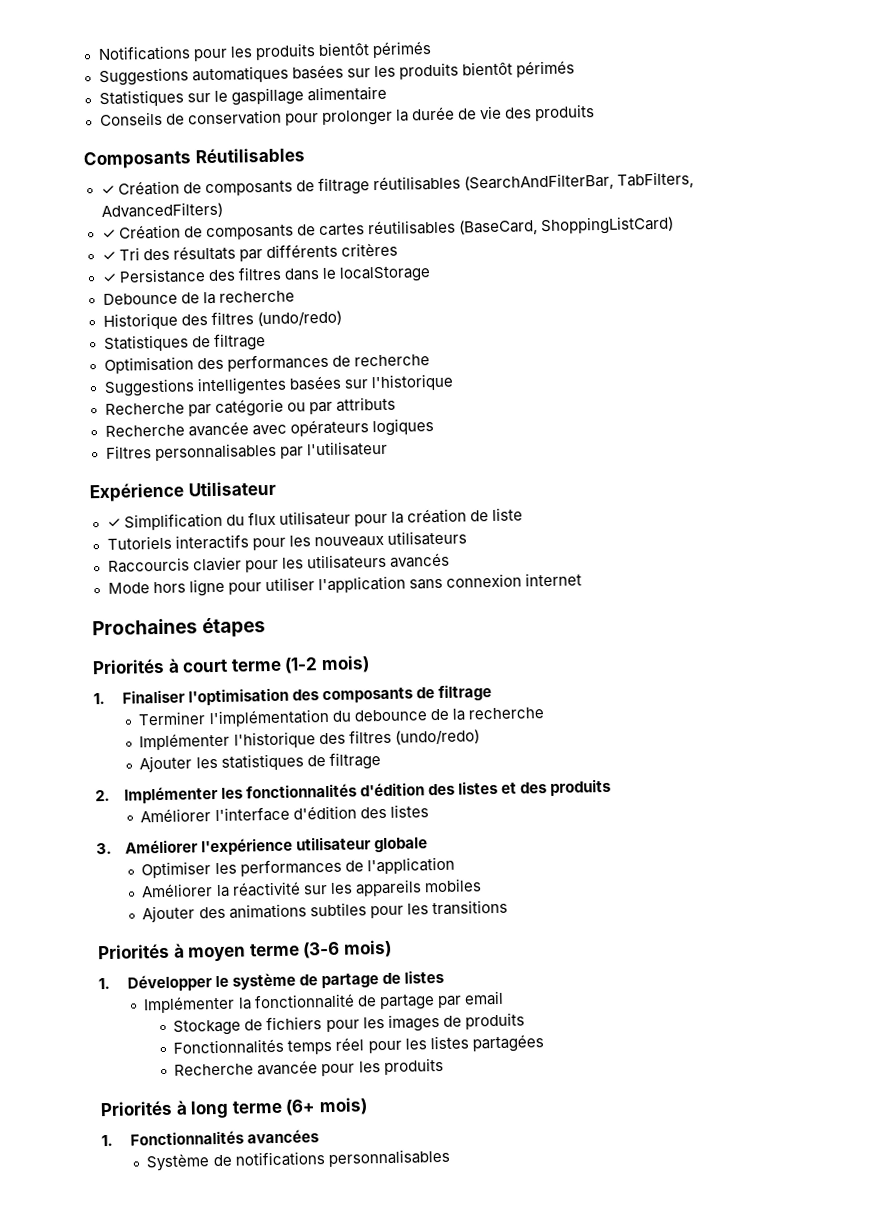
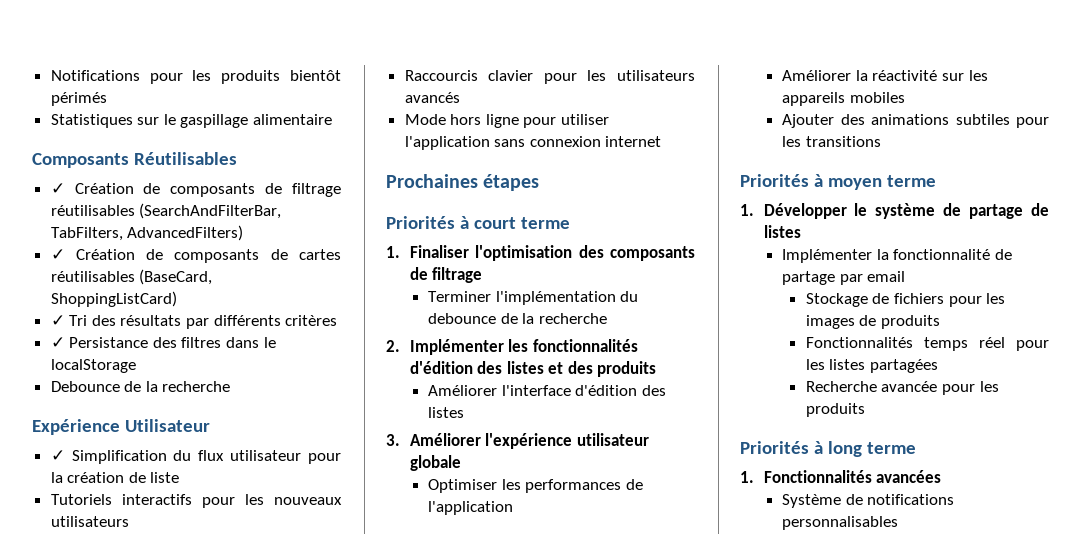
- Suggestions automatiques basées sur les produits bientôt périmés
- Conseils de conservation pour prolonger la durée de vie des produits
- Historique des filtres (undo/redo)
- Statistiques de filtrage
- Optimisation des performances de recherche
- Suggestions intelligentes basées sur l'historique
- Recherche par catégorie ou par attributs
- Recherche avancée avec opérateurs logiques
- Filtres personnalisables par l'utilisateur
- Priorités à court terme (1-2 mois)
+ Priorités à court terme
- Implémenter l'historique des filtres (undo/redo)
- Ajouter les statistiques de filtrage
- Priorités à moyen terme (3-6 mois)
+ Priorités à moyen terme
- Priorités à long terme (6+ mois)
+ Priorités à long terme

